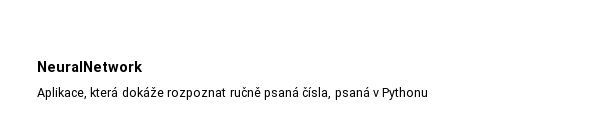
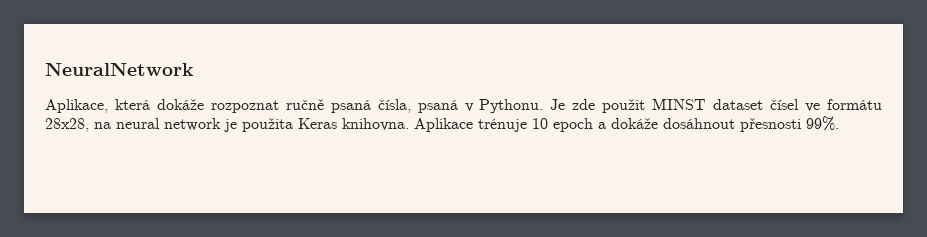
- Aplikace, která dokáže rozpoznat ručně psaná čísla, psaná v Pythonu
+ Aplikace, která dokáže rozpoznat ručně psaná čísla, psaná v Pythonu. Je zde použit MINST dataset čísel ve formátu 28x28, na neural network je použita Keras knihovna. Aplikace trénuje 10 epoch a dokáže dosáhnout přesnosti 99%.

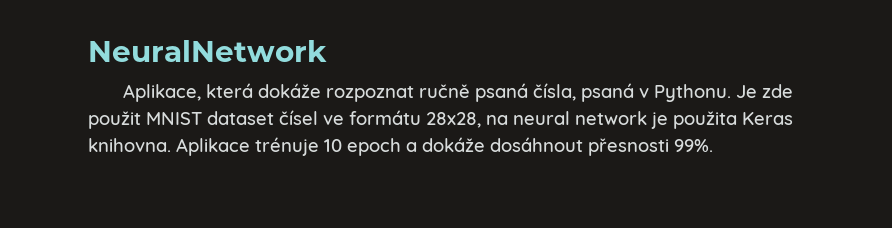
- Je zde použit MINST dataset čísel ve formátu 28x28, na neural network je použita Keras knihovna.
+ Je zde použit MNIST dataset čísel ve formátu 28x28, na neural network je použita Keras knihovna.

